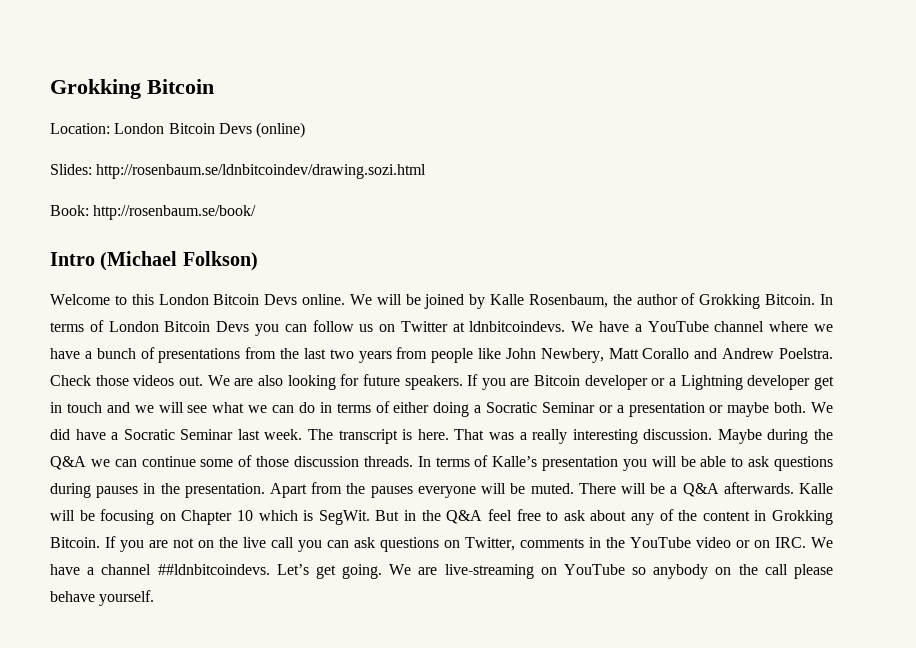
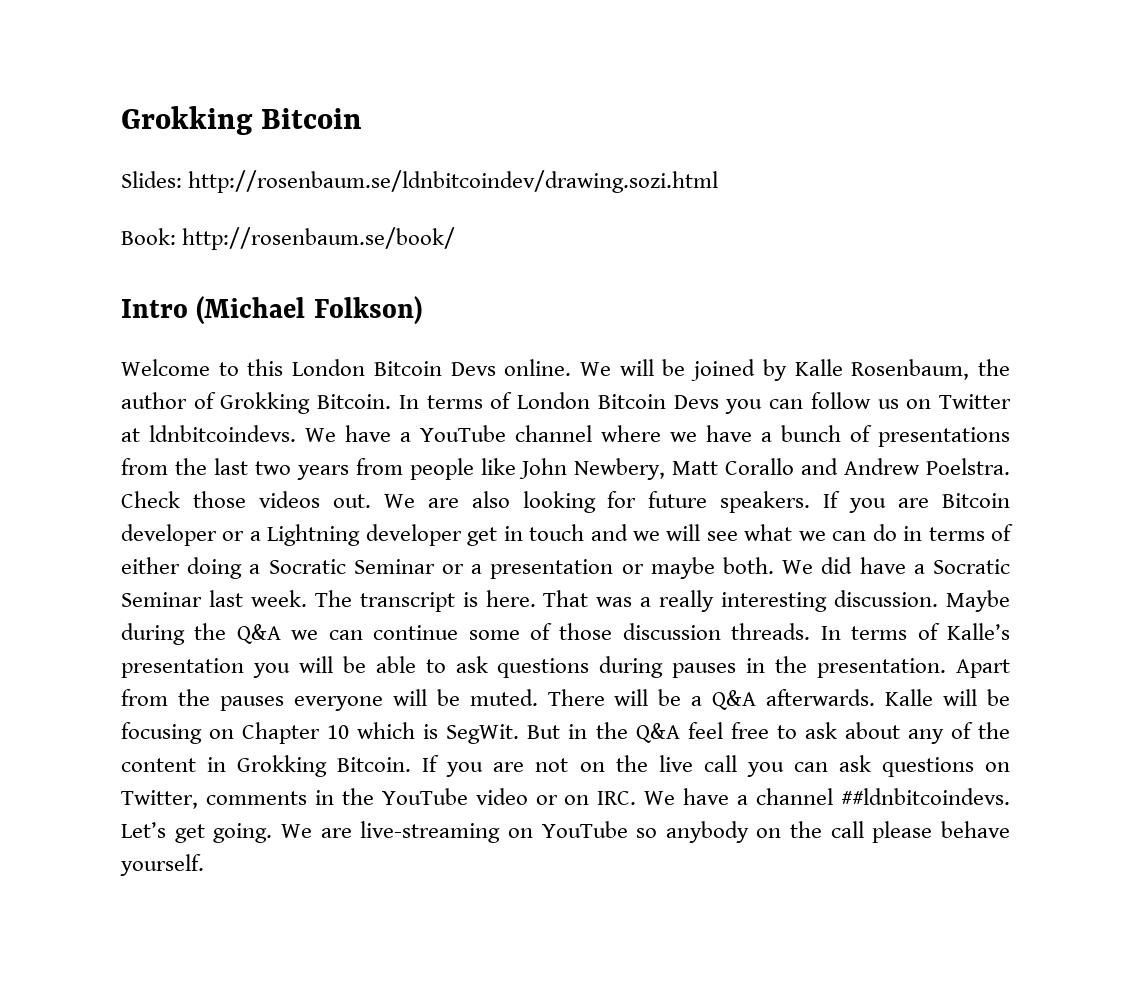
- Location: London Bitcoin Devs (online)

